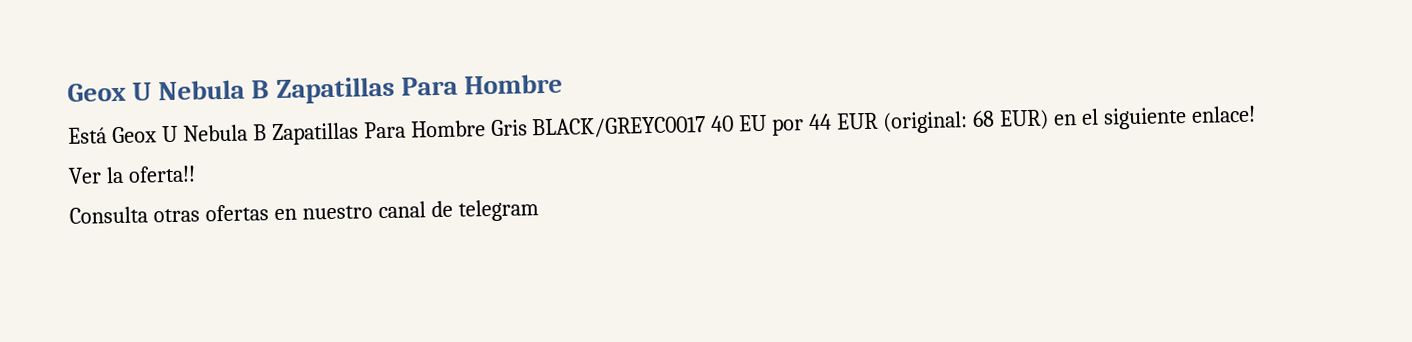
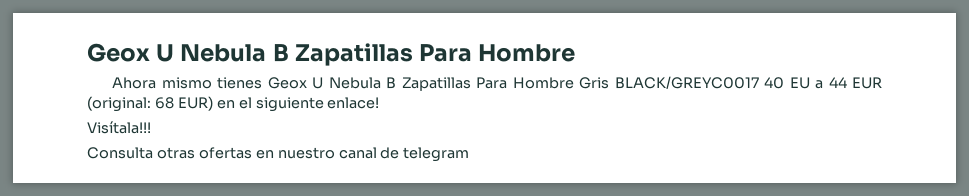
- Está Geox U Nebula B Zapatillas Para Hombre Gris BLACK/GREYC0017 40 EU por 44 EUR (original: 68 EUR) en el siguiente enlace!
+ Ahora mismo tienes Geox U Nebula B Zapatillas Para Hombre Gris BLACK/GREYC0017 40 EU a 44 EUR (original: 68 EUR) en el siguiente enlace!
- Ver la oferta!!
+ Visítala!!!

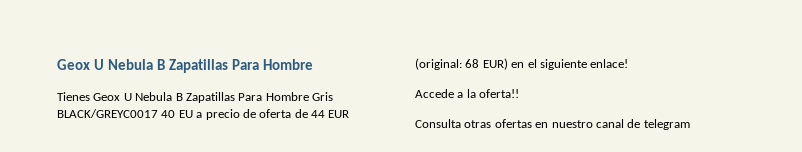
- Ahora mismo tienes Geox U Nebula B Zapatillas Para Hombre Gris BLACK/GREYC0017 40 EU a 44 EUR (original: 68 EUR) en el siguiente enlace!
+ Tienes Geox U Nebula B Zapatillas Para Hombre Gris BLACK/GREYC0017 40 EU a precio de oferta de 44 EUR (original: 68 EUR) en el siguiente enlace!
- Visítala!!!
+ Accede a la oferta!!

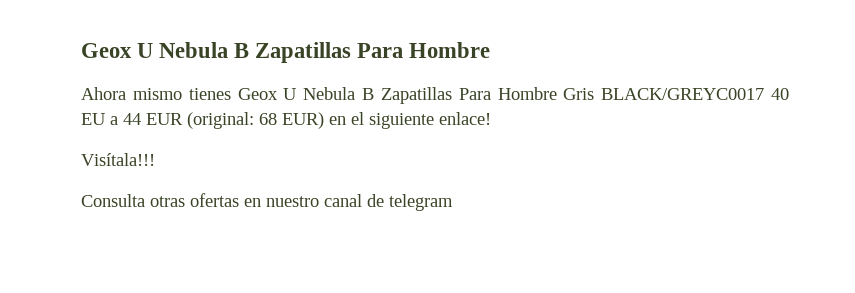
- Tienes Geox U Nebula B Zapatillas Para Hombre Gris BLACK/GREYC0017 40 EU a precio de oferta de 44 EUR (original: 68 EUR) en el siguiente enlace!
+ Ahora mismo tienes Geox U Nebula B Zapatillas Para Hombre Gris BLACK/GREYC0017 40 EU a 44 EUR (original: 68 EUR) en el siguiente enlace!
- Accede a la oferta!!
+ Visítala!!!

